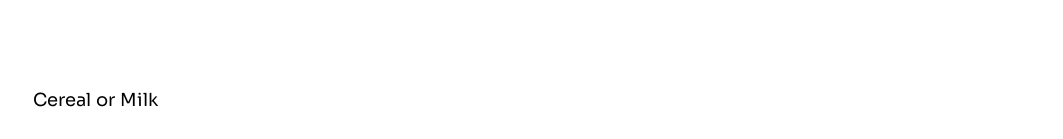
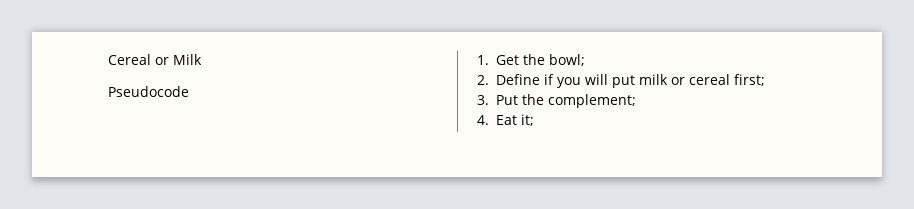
+ Pseudocode
+ 1. Get the bowl;
+ 2. Define if you will put milk or cereal first;
+ 3. Put the complement;
+ 4. Eat it;

